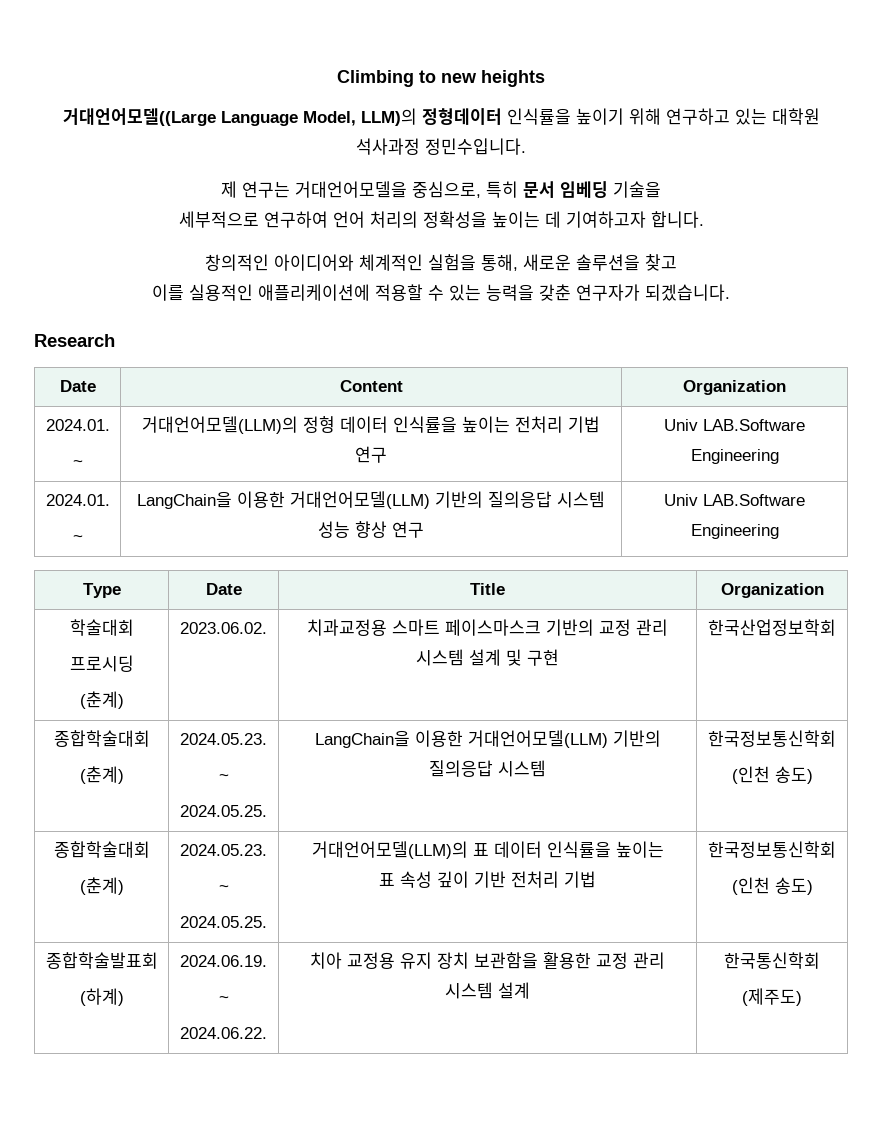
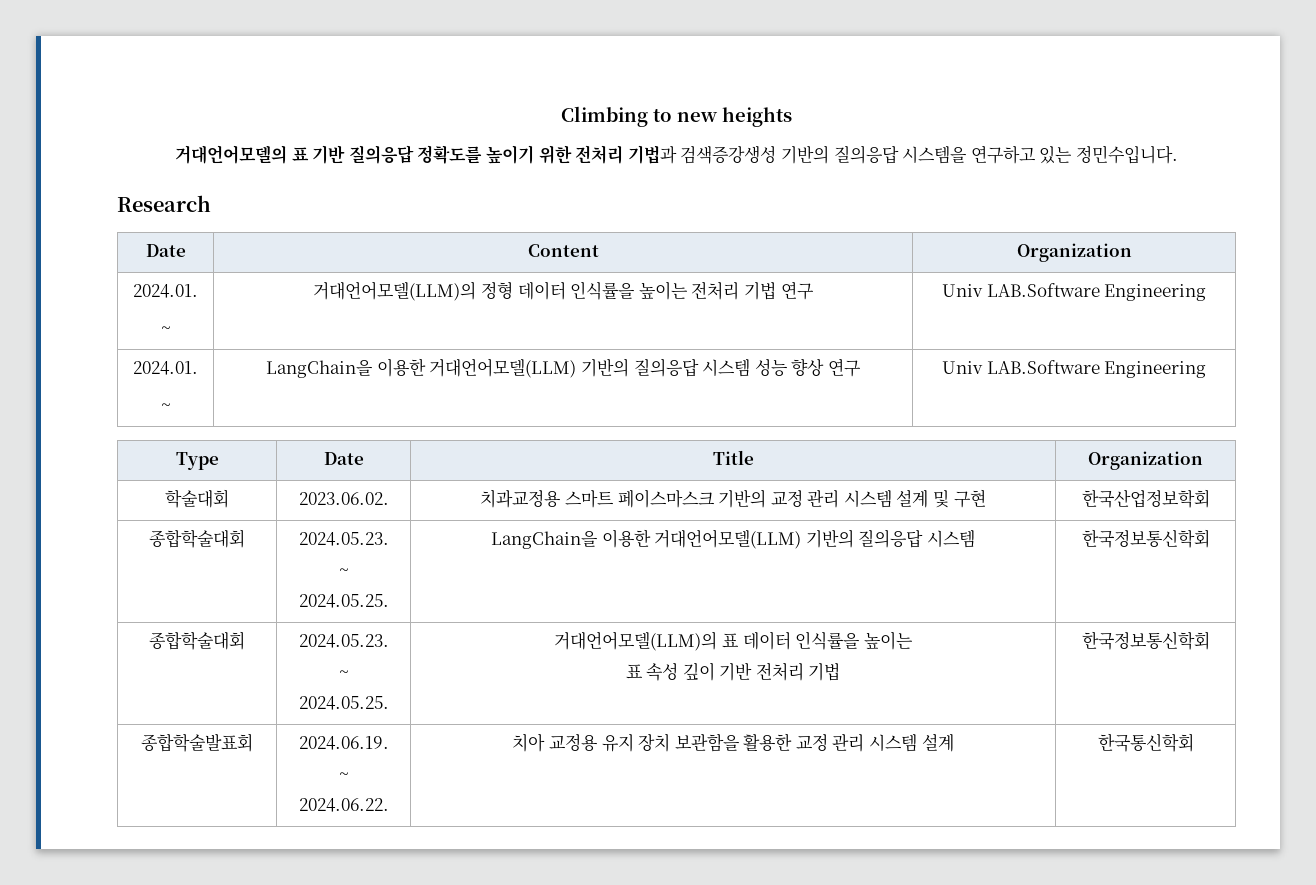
- 거대언어모델((Large Language Model, LLM)의 정형데이터 인식률을 높이기 위해 연구하고 있는 대학원 석사과정 정민수입니다.
- 제 연구는 거대언어모델을 중심으로, 특히 문서 임베딩 기술을
- 세부적으로 연구하여 언어 처리의 정확성을 높이는 데 기여하고자 합니다.
- 창의적인 아이디어와 체계적인 실험을 통해, 새로운 솔루션을 찾고
- 이를 실용적인 애플리케이션에 적용할 수 있는 능력을 갖춘 연구자가 되겠습니다.
+ 거대언어모델의 표 기반 질의응답 정확도를 높이기 위한 전처리 기법과 검색증강생성 기반의 질의응답 시스템을 연구하고 있는 정민수입니다.
- 학술대회
- 프로시딩
- (춘계) | 2023.06.02. | 치과교정용 스마트 페이스마스크 기반의 교정 관리 시스템 설계 및 구현 | 한국산업정보학회
- 종합학술대회
- (춘계) | 2024.05.23.
+ 학술대회 | 2023.06.02. | 치과교정용 스마트 페이스마스크 기반의 교정 관리 시스템 설계 및 구현 | 한국산업정보학회
+ 종합학술대회 | 2024.05.23.
  ~
  2024.05.25. | LangChain을 이용한 거대언어모델(LLM) 기반의 질의응답 시스템 | 한국정보통신학회
- (인천 송도)
- 종합학술대회
- (춘계) | 2024.05.23.
+ 종합학술대회 | 2024.05.23.
  ~
  2024.05.25. | 거대언어모델(LLM)의 표 데이터 인식률을 높이는
  표 속성 깊이 기반 전처리 기법 | 한국정보통신학회
- (인천 송도)
- 종합학술발표회
- (하계) | 2024.06.19.
+ 종합학술발표회 | 2024.06.19.
  ~
  2024.06.22. | 치아 교정용 유지 장치 보관함을 활용한 교정 관리 시스템 설계 | 한국통신학회
- (제주도)

